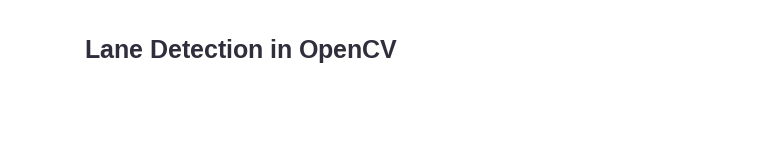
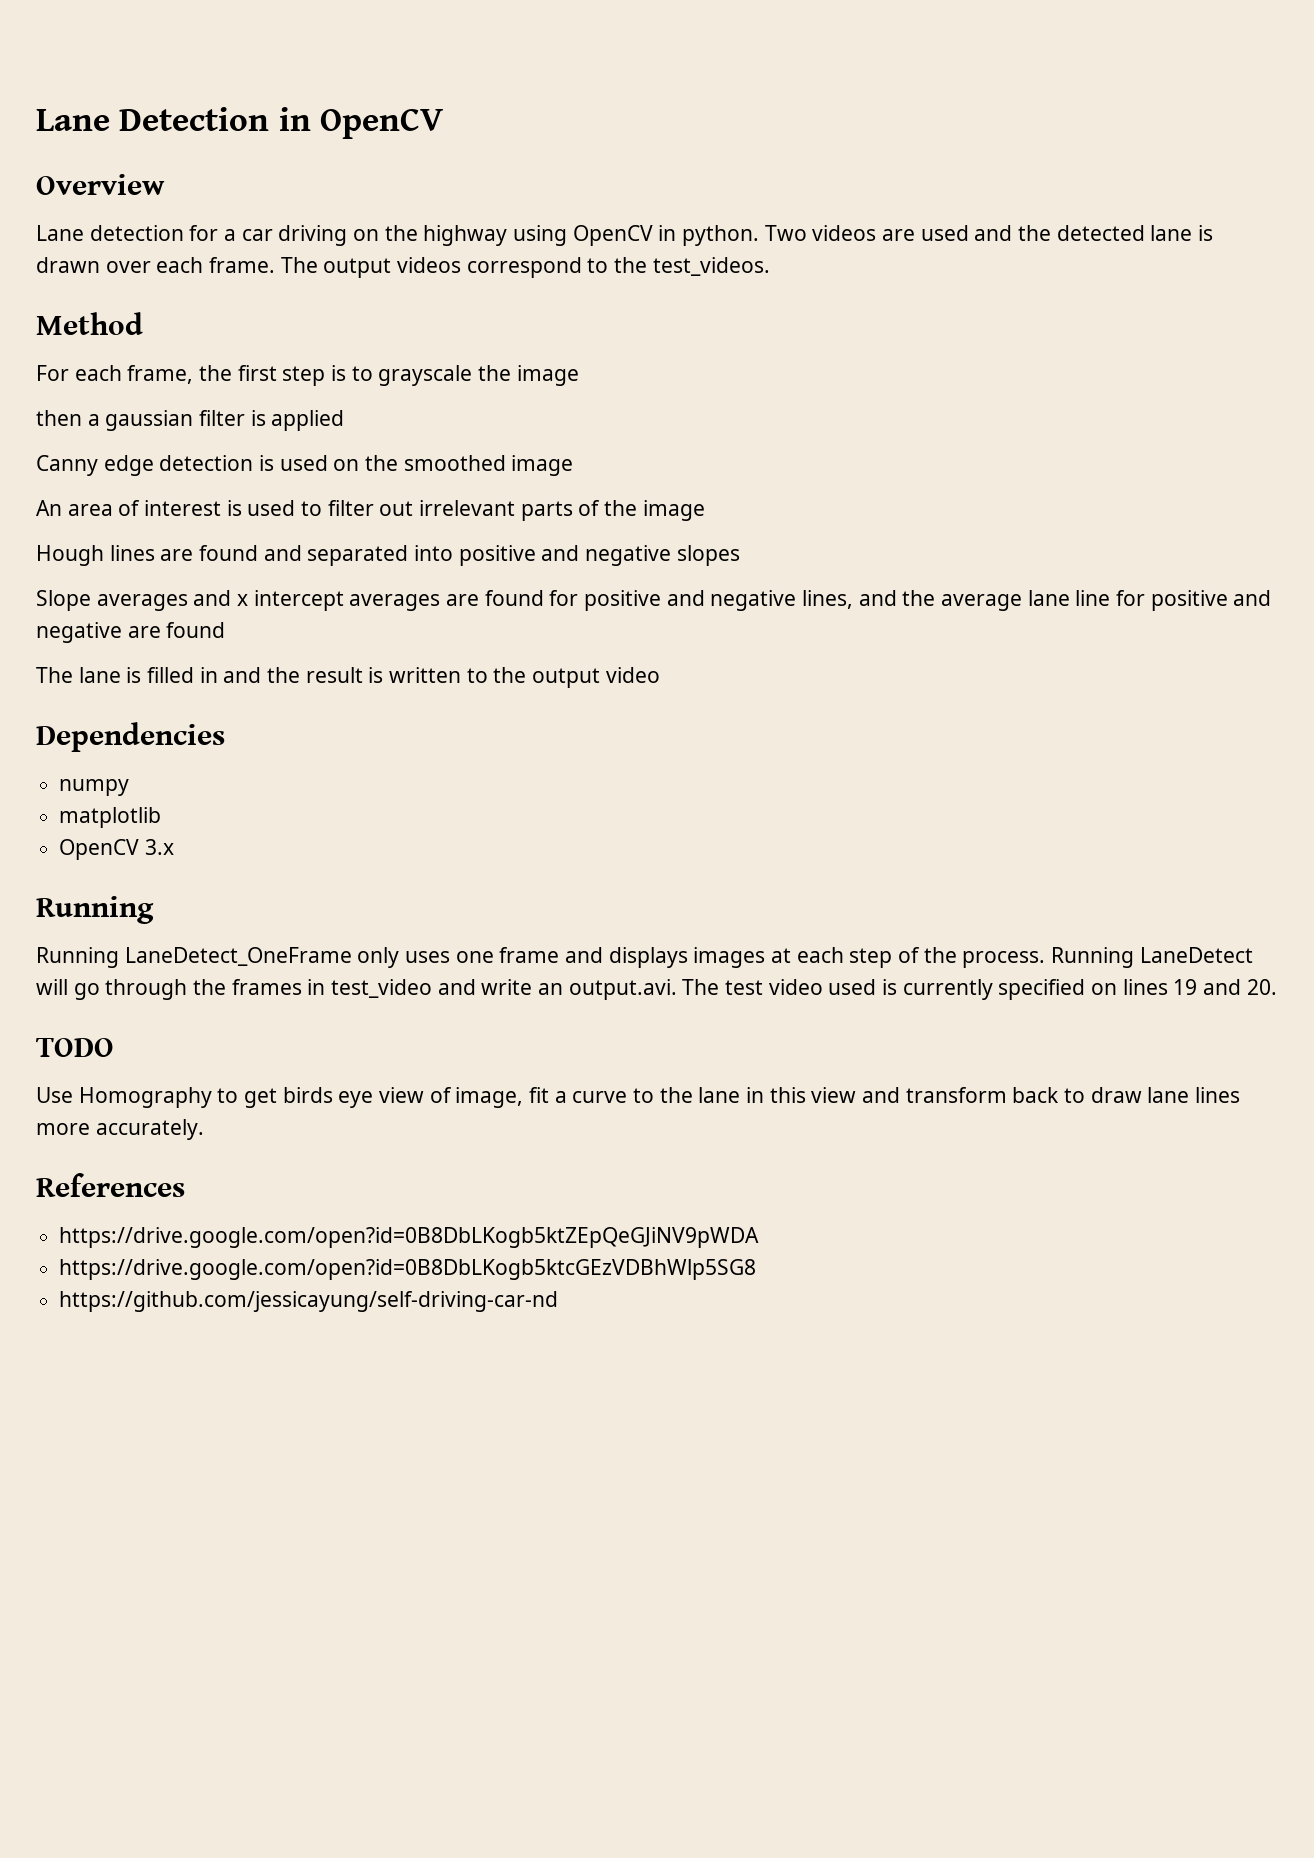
+ Overview
+ Lane detection for a car driving on the highway using OpenCV in python. Two videos are used and the detected lane is drawn over each frame. The output videos correspond to the test_videos.
+ Method
+ For each frame, the first step is to grayscale the image
+ then a gaussian filter is applied
+ Canny edge detection is used on the smoothed image
+ An area of interest is used to filter out irrelevant parts of the image
+ Hough lines are found and separated into positive and negative slopes
+ Slope averages and x intercept averages are found for positive and negative lines, and the average lane line for positive and negative are found
+ The lane is filled in and the result is written to the output video
+ Dependencies
+ numpy
+ matplotlib
+ OpenCV 3.x
+ Running
+ Running LaneDetect_OneFrame only uses one frame and displays images at each step of the process. Running LaneDetect will go through the frames in test_video and write an output.avi. The test video used is currently specified on lines 19 and 20.
+ TODO
+ Use Homography to get birds eye view of image, fit a curve to the lane in this view and transform back to draw lane lines more accurately.
+ References
+ https://drive.google.com/open?id=0B8DbLKogb5ktZEpQeGJiNV9pWDA
+ https://drive.google.com/open?id=0B8DbLKogb5ktcGEzVDBhWlp5SG8
+ https://github.com/jessicayung/self-driving-car-nd

